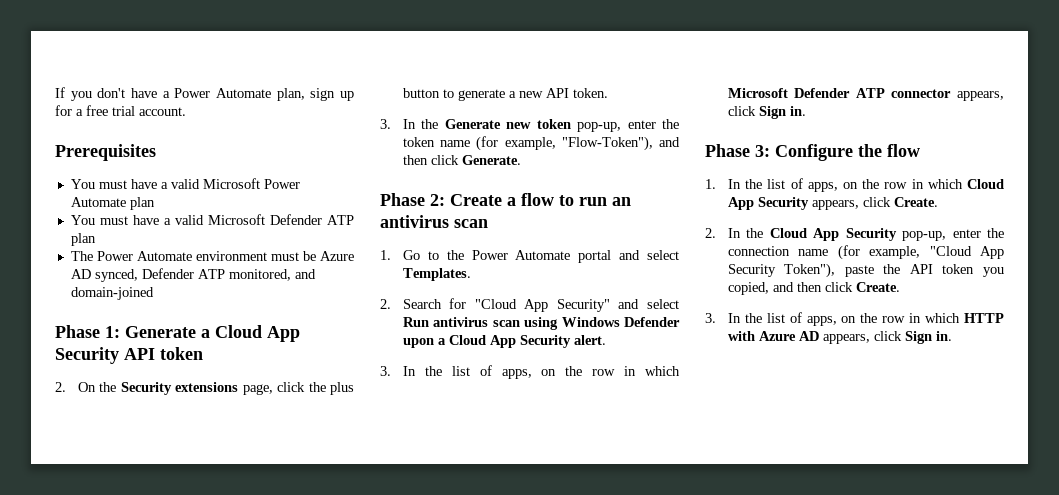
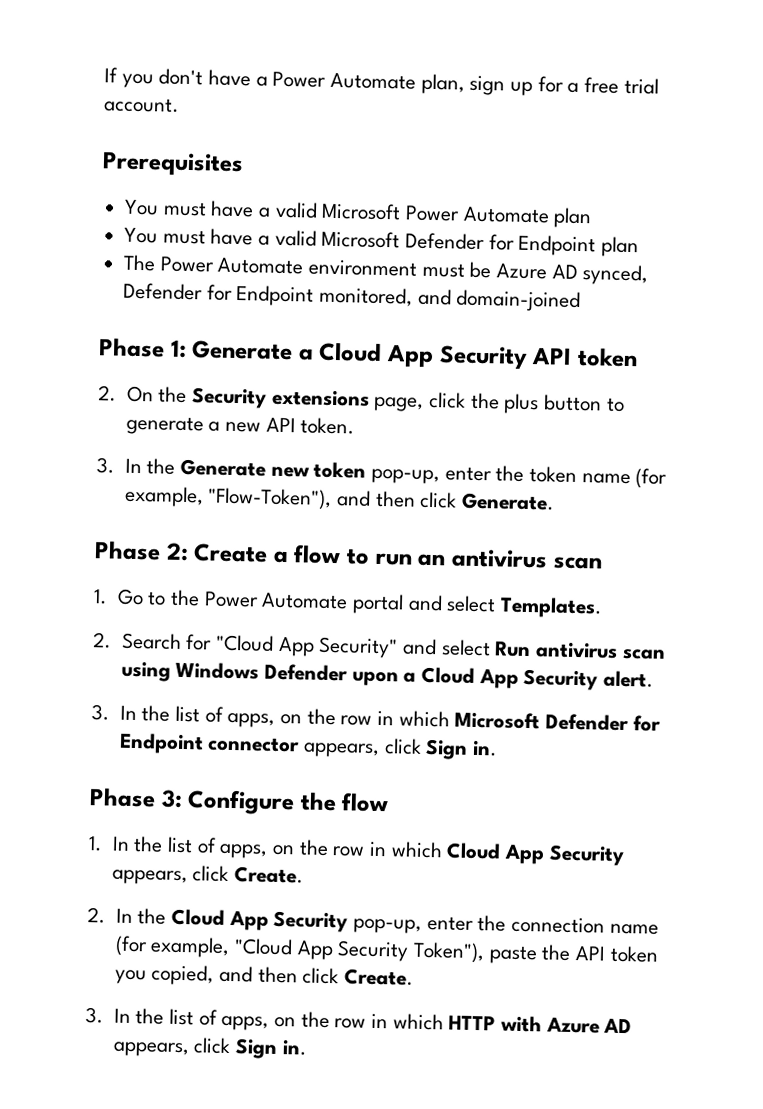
- You must have a valid Microsoft Defender ATP plan
+ You must have a valid Microsoft Defender for Endpoint plan
- The Power Automate environment must be Azure AD synced, Defender ATP monitored, and domain-joined
+ The Power Automate environment must be Azure AD synced, Defender for Endpoint monitored, and domain-joined
- 3. In the list of apps, on the row in which Microsoft Defender ATP connector appears, click Sign in.
+ 3. In the list of apps, on the row in which Microsoft Defender for Endpoint connector appears, click Sign in.

